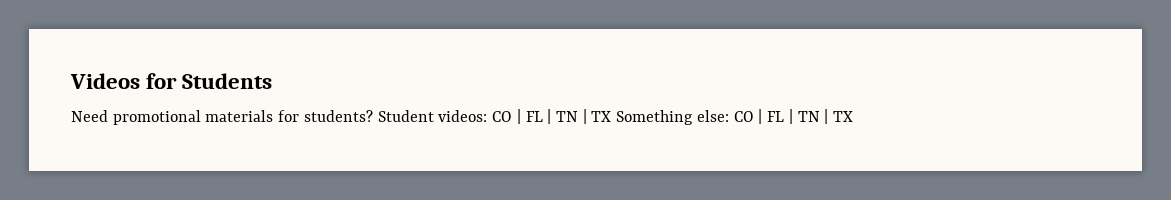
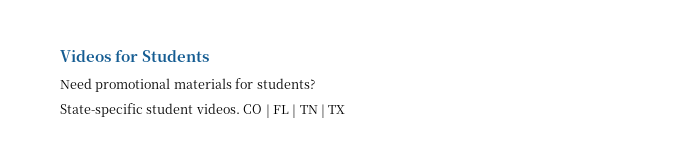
- Need promotional materials for students? Student videos: CO | FL | TN | TX Something else: CO | FL | TN | TX
+ Need promotional materials for students?
+ State-specific student videos. CO | FL | TN | TX

